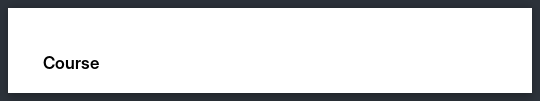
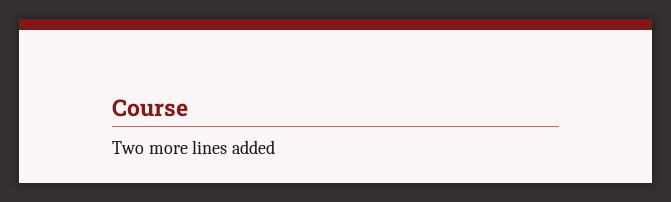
+ Two more lines added

